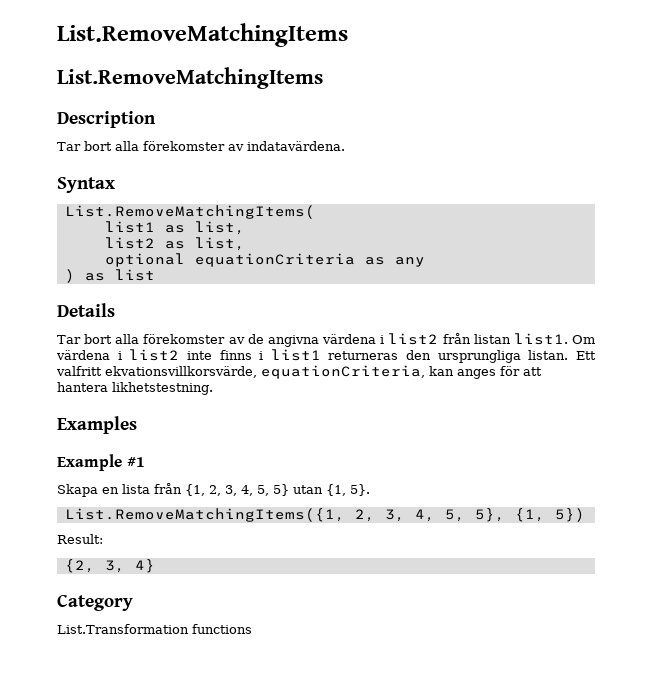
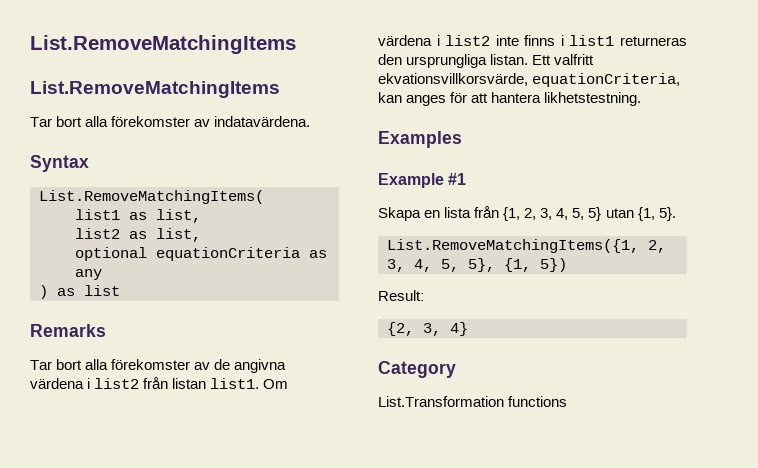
- Description
- Details
+ Remarks

